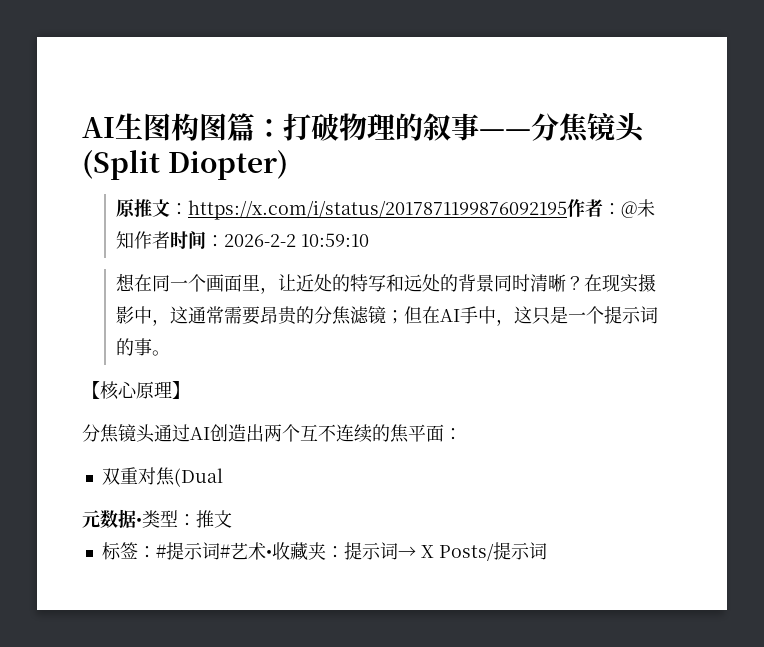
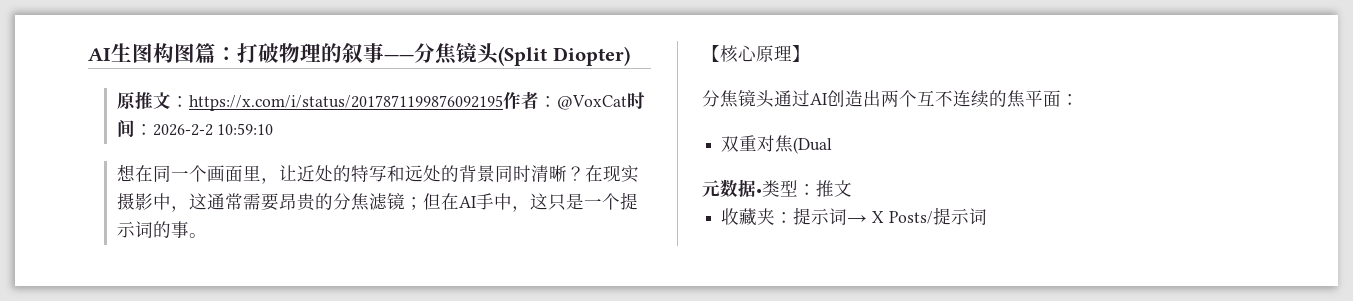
- 原推文：https://x.com/i/status/2017871199876092195作者：@未知作者时间：2026-2-2 10:59:10
+ 原推文：https://x.com/i/status/2017871199876092195作者：@VoxCat时间：2026-2-2 10:59:10
- 标签：#提示词#艺术•收藏夹：提示词→ X Posts/提示词
+ 收藏夹：提示词→ X Posts/提示词

